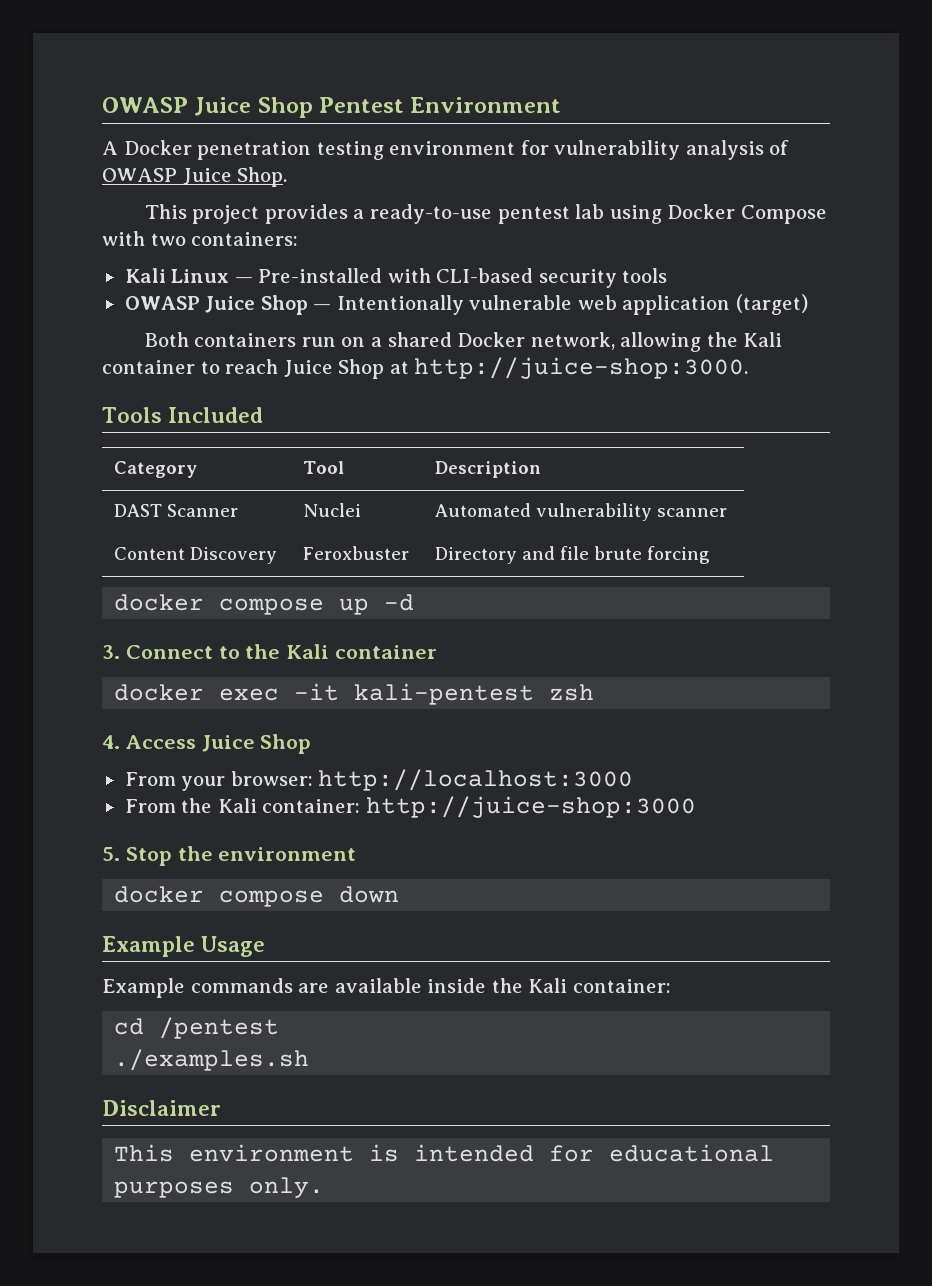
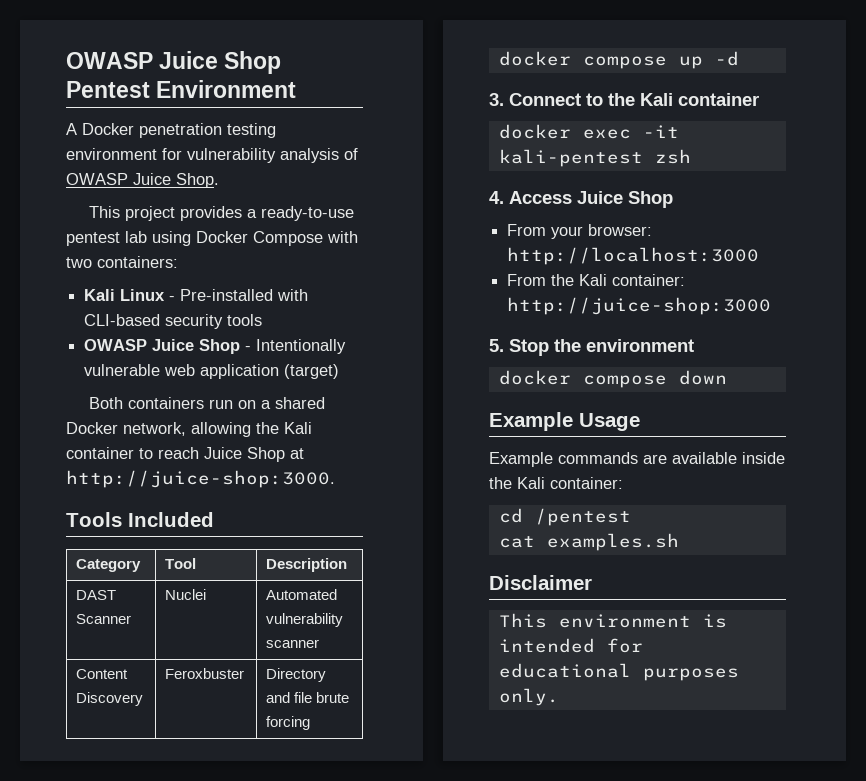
- Kali Linux — Pre-installed with CLI-based security tools
+ Kali Linux - Pre-installed with CLI-based security tools
- OWASP Juice Shop — Intentionally vulnerable web application (target)
+ OWASP Juice Shop - Intentionally vulnerable web application (target)
- ./examples.sh
+ cat examples.sh

